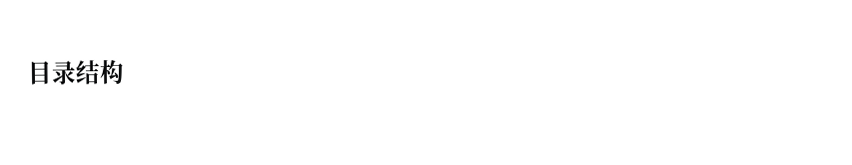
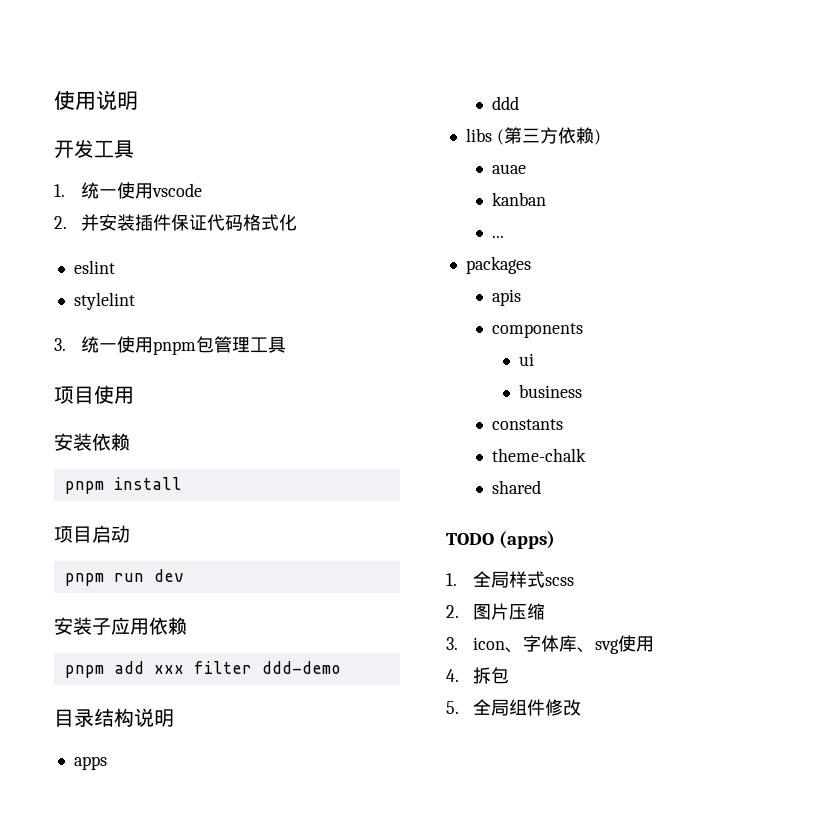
- 目录结构
+ 使用说明
+ 开发工具
+ 1.统一使用vscode
+ 2.并安装插件保证代码格式化
+ eslint
+ stylelint
+ 3.统一使用pnpm包管理工具
+ 项目使用
+ 安装依赖
+ pnpm install
+ 项目启动
+ pnpm run dev
+ 安装子应用依赖
+ pnpm add xxx filter ddd-demo
+ 目录结构说明
+ apps
+ ddd
+ libs (第三方依赖)
+ auae
+ kanban
+ ...
+ packages
+ apis
+ components
+ ui
+ business
+ constants
+ theme-chalk
+ shared
+ TODO (apps)
+ 1.全局样式scss
+ 2.图片压缩
+ 3. icon、字体库、svg使用
+ 4.拆包
+ 5.全局组件修改

